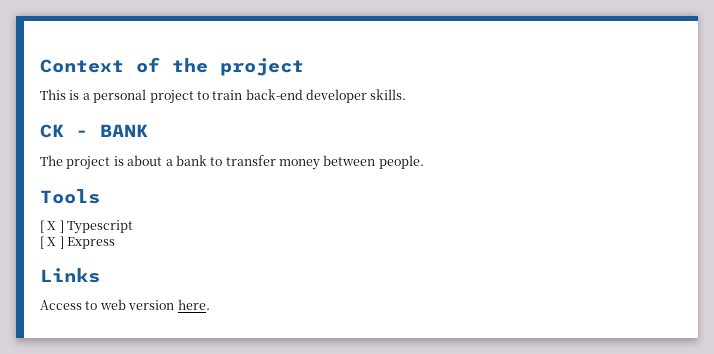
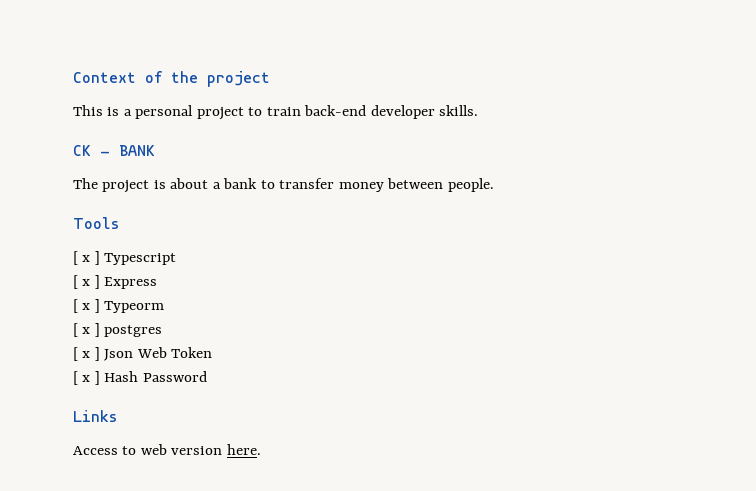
- [ X ] Typescript
+ [ x ] Typescript
- [ X ] Express
+ [ x ] Express
+ [ x ] Typeorm
+ [ x ] postgres
+ [ x ] Json Web Token
+ [ x ] Hash Password

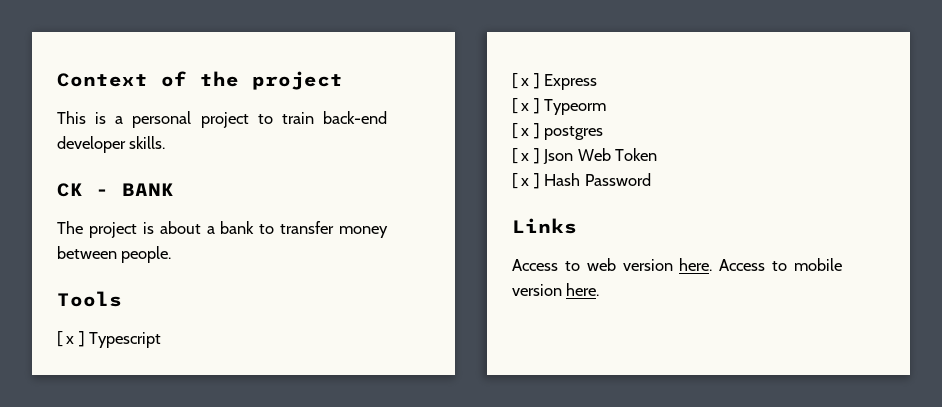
+ Access to mobile version here.

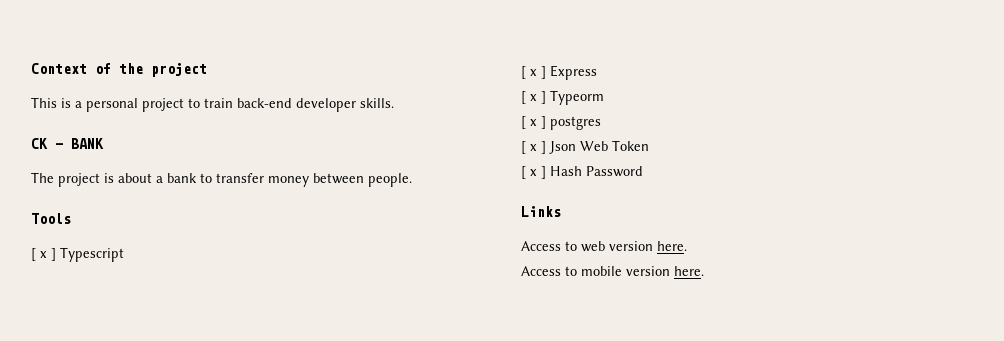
- Access to web version here. Access to mobile version here.
+ Access to web version here.
+ Access to mobile version here.

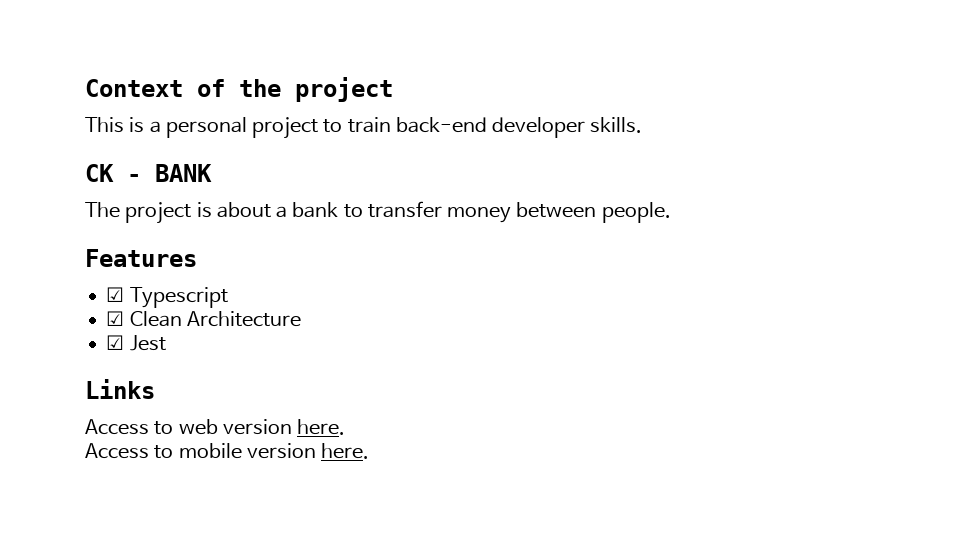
- Tools
- [ x ] Typescript
- [ x ] Express
- [ x ] Typeorm
- [ x ] postgres
- [ x ] Json Web Token
- [ x ] Hash Password
+ Features
+ ☑ Typescript
+ ☑ Clean Architecture
+ ☑ Jest

